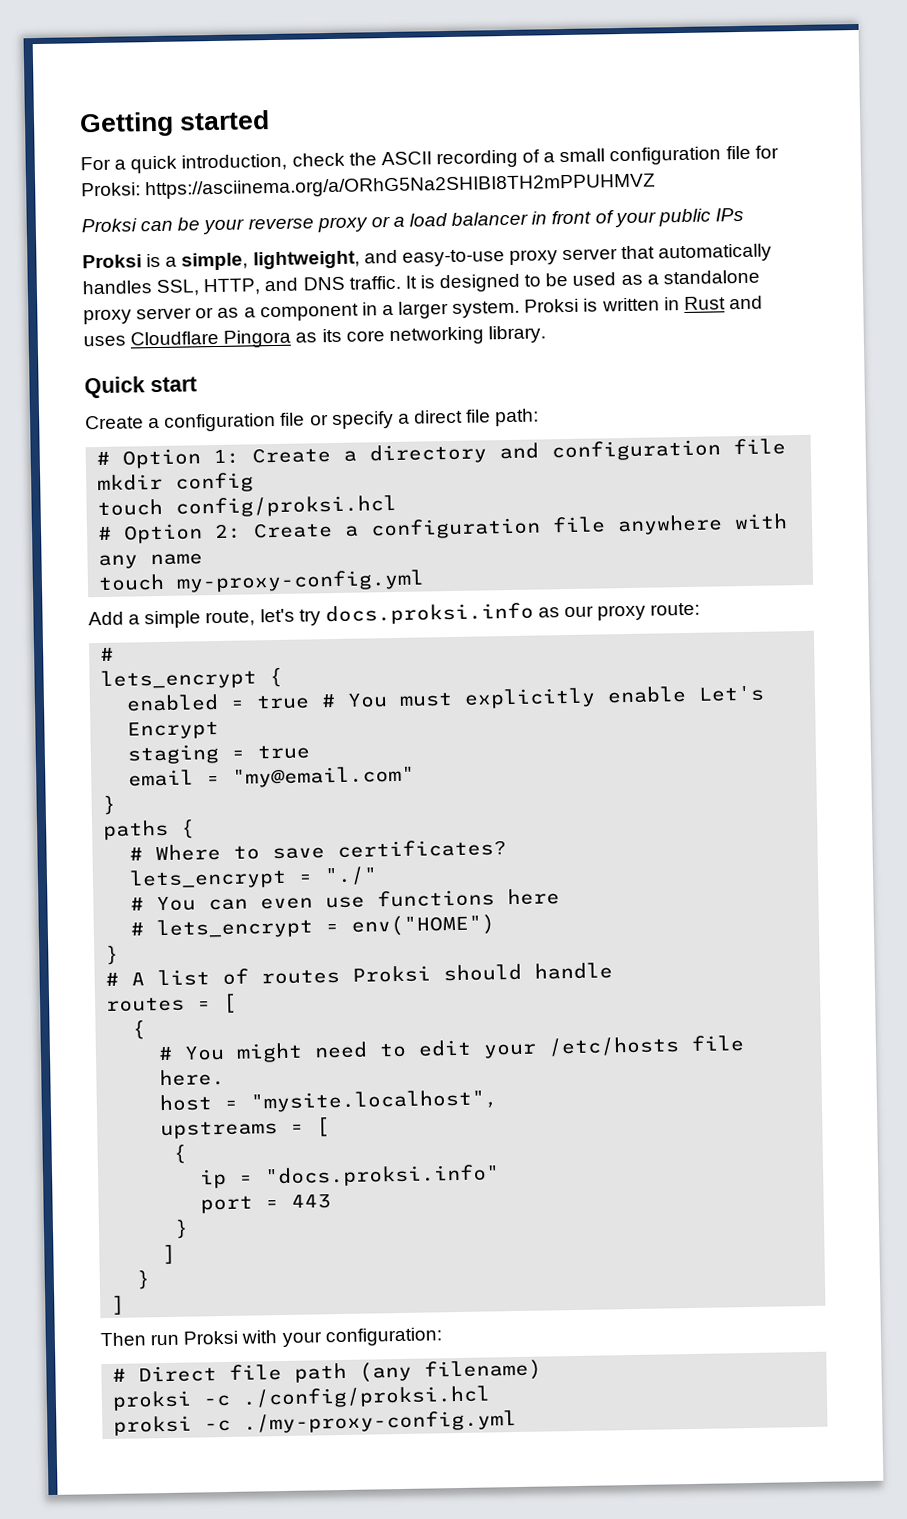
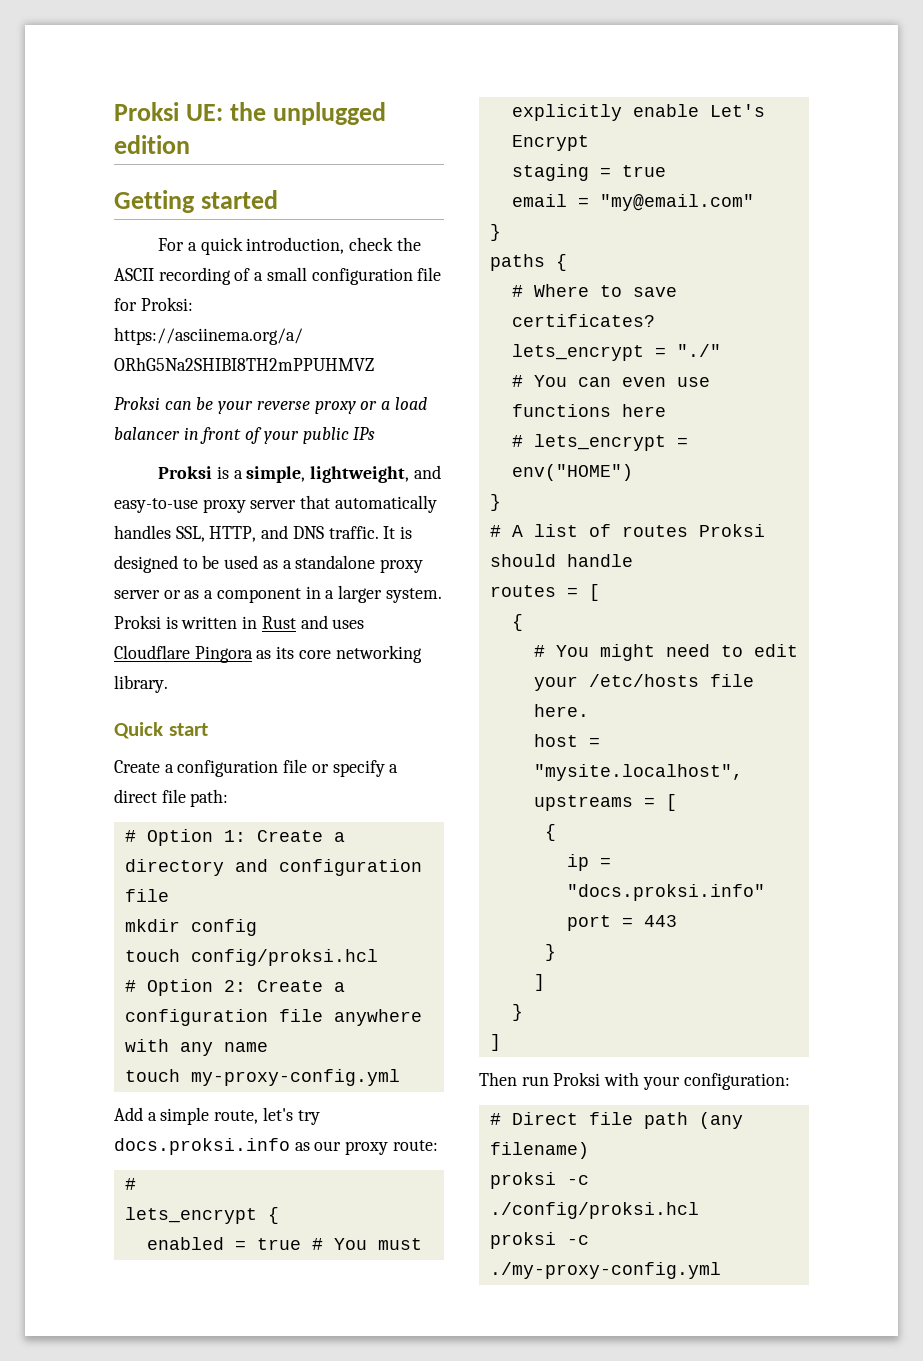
+ Proksi UE: the unplugged edition

